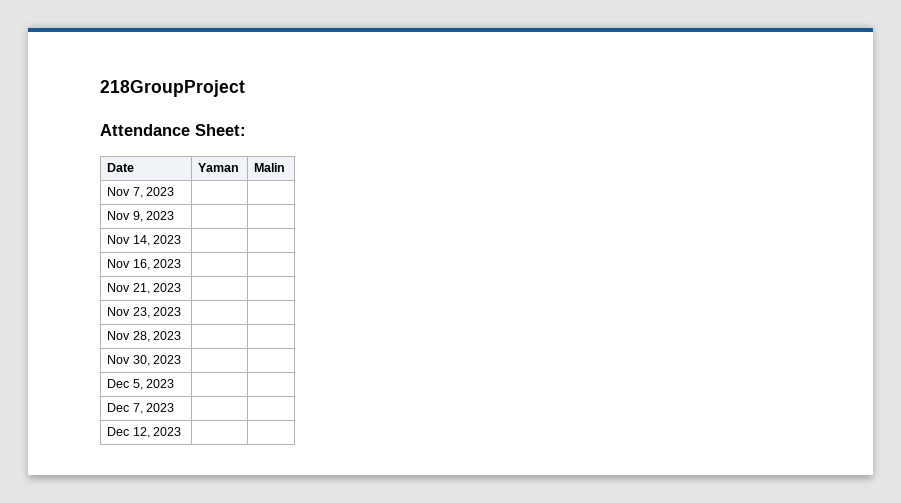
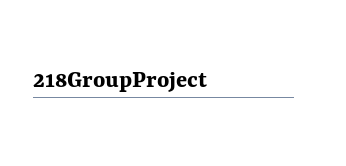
- Attendance Sheet:
- Date | Yaman | Malin
- Nov 7, 2023 | |
- Nov 9, 2023 | |
- Nov 14, 2023 | |
- Nov 16, 2023 | |
- Nov 21, 2023 | |
- Nov 23, 2023 | |
- Nov 28, 2023 | |
- Nov 30, 2023 | |
- Dec 5, 2023 | |
- Dec 7, 2023 | |
- Dec 12, 2023 | |

